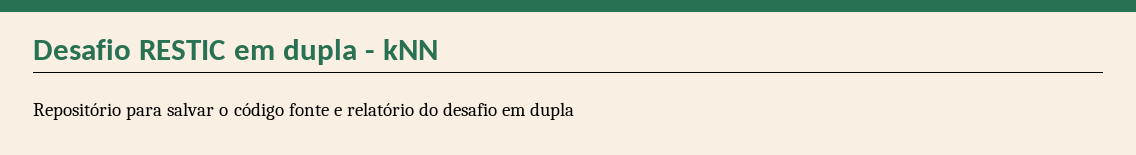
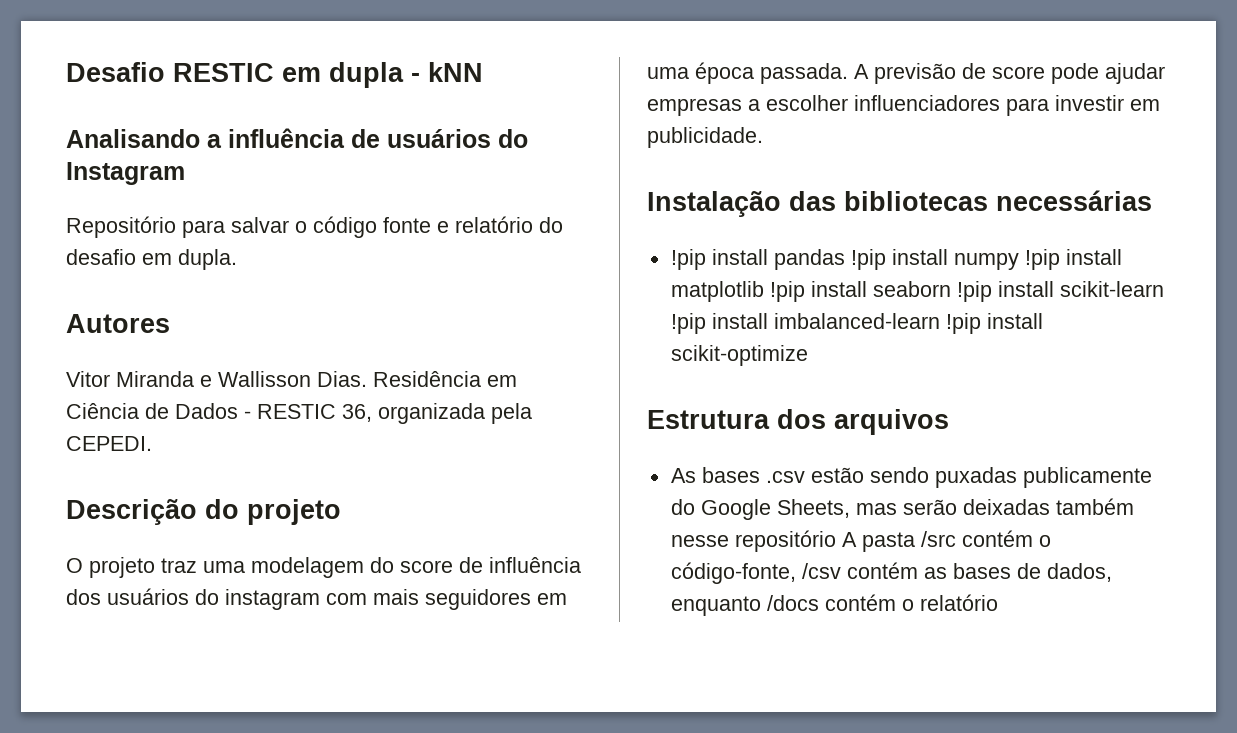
+ Analisando a influência de usuários do Instagram
- Repositório para salvar o código fonte e relatório do desafio em dupla
+ Repositório para salvar o código fonte e relatório do desafio em dupla.
+ Autores
+ Vitor Miranda e Wallisson Dias. Residência em Ciência de Dados - RESTIC 36, organizada pela CEPEDI.
+ Descrição do projeto
+ O projeto traz uma modelagem do score de influência dos usuários do instagram com mais seguidores em uma época passada. A previsão de score pode ajudar empresas a escolher influenciadores para investir em publicidade.
+ Instalação das bibliotecas necessárias
+ !pip install pandas !pip install numpy !pip install matplotlib !pip install seaborn !pip install scikit-learn !pip install imbalanced-learn !pip install scikit-optimize
+ Estrutura dos arquivos
+ As bases .csv estão sendo puxadas publicamente do Google Sheets, mas serão deixadas também nesse repositório A pasta /src contém o código-fonte, /csv contém as bases de dados, enquanto /docs contém o relatório

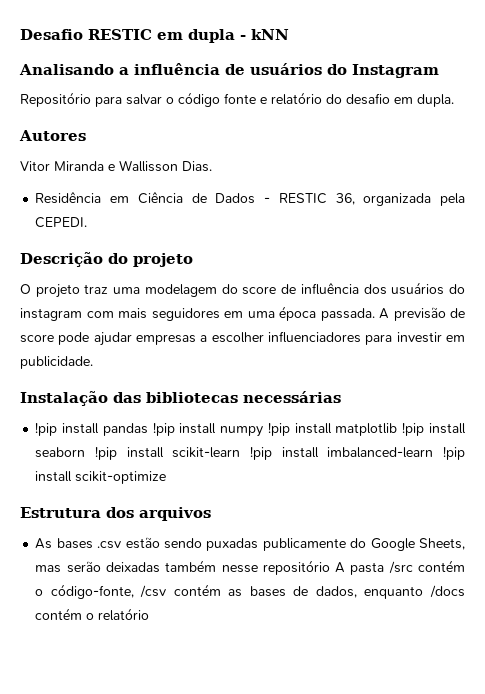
- Vitor Miranda e Wallisson Dias. Residência em Ciência de Dados - RESTIC 36, organizada pela CEPEDI.
+ Vitor Miranda e Wallisson Dias.
+ Residência em Ciência de Dados - RESTIC 36, organizada pela CEPEDI.

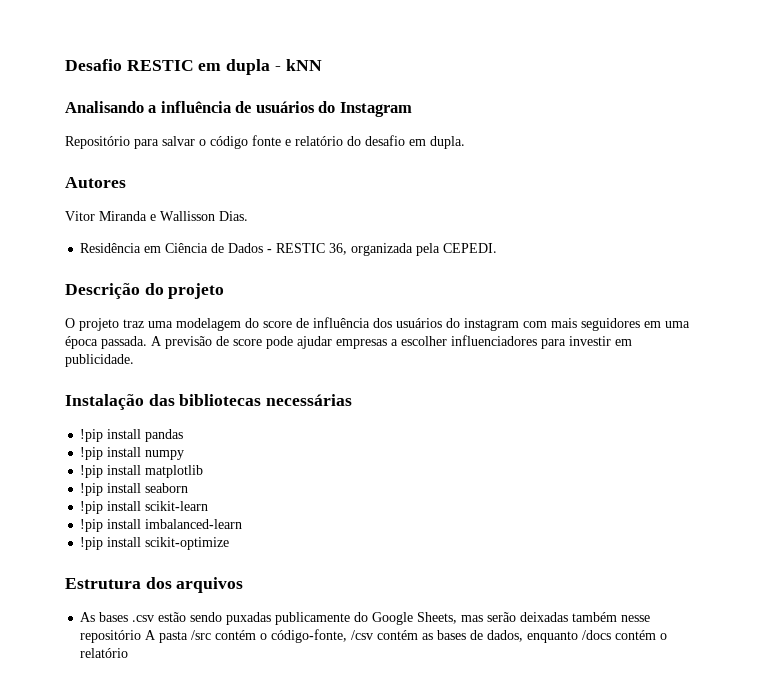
- !pip install pandas !pip install numpy !pip install matplotlib !pip install seaborn !pip install scikit-learn !pip install imbalanced-learn !pip install scikit-optimize
+ !pip install pandas
+ !pip install numpy
+ !pip install matplotlib
+ !pip install seaborn
+ !pip install scikit-learn
+ !pip install imbalanced-learn
+ !pip install scikit-optimize

